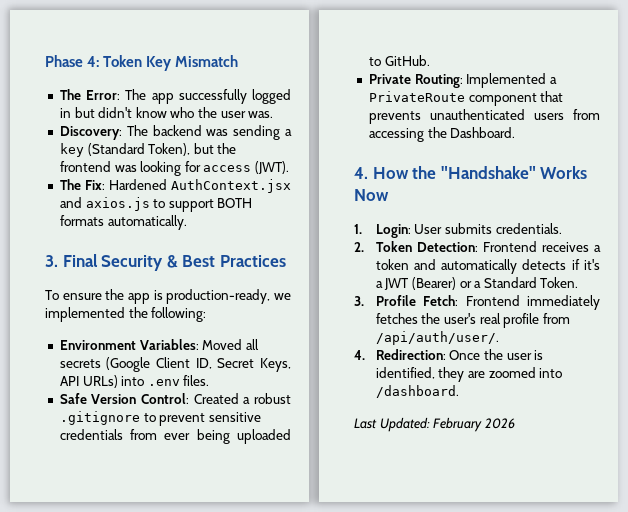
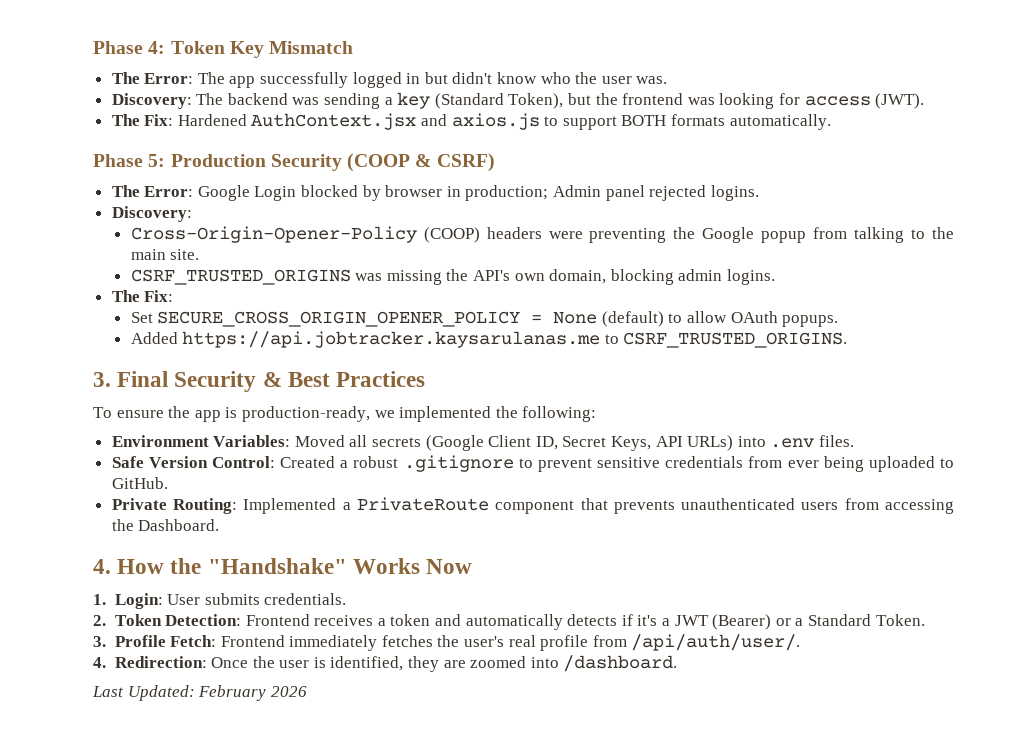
+ Phase 5: Production Security (COOP & CSRF)
+ The Error: Google Login blocked by browser in production; Admin panel rejected logins.
+ Discovery:
+ Cross-Origin-Opener-Policy (COOP) headers were preventing the Google popup from talking to the main site.
+ CSRF_TRUSTED_ORIGINS was missing the API's own domain, blocking admin logins.
+ The Fix:
+ Set SECURE_CROSS_ORIGIN_OPENER_POLICY = None (default) to allow OAuth popups.
+ Added https://api.jobtracker.kaysarulanas.me to CSRF_TRUSTED_ORIGINS.

